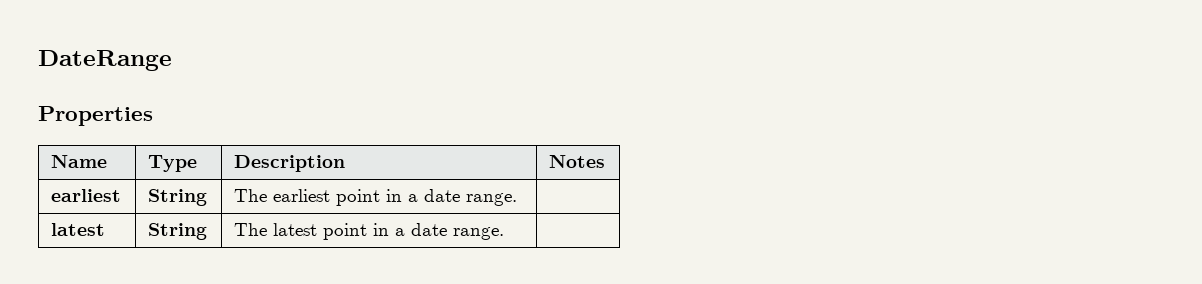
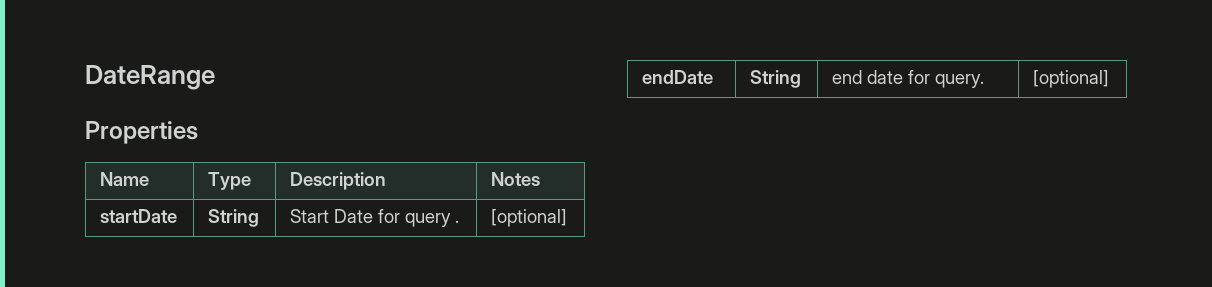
- earliest | String | The earliest point in a date range. |
- latest | String | The latest point in a date range. |
+ startDate | String | Start Date for query . | [optional]
+ endDate | String | end date for query. | [optional]

